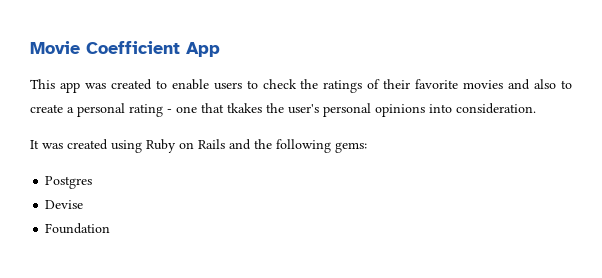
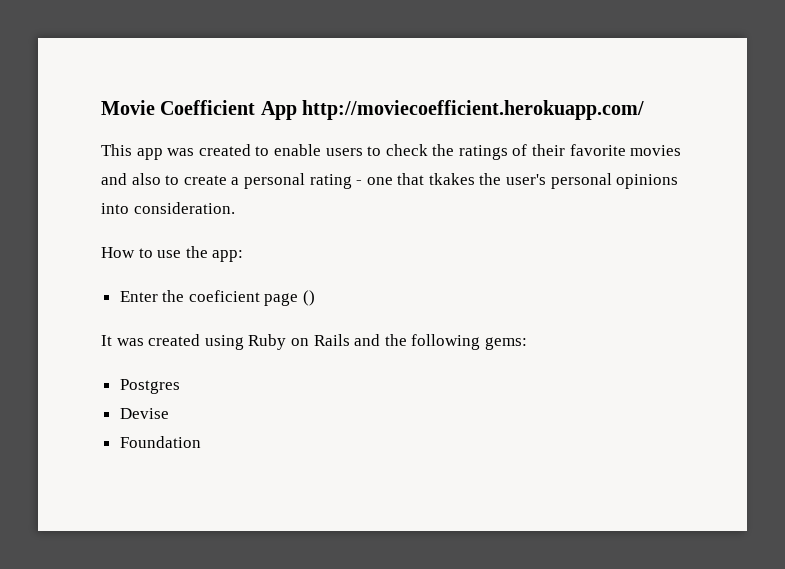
- Movie Coefficient App
+ Movie Coefficient App http://moviecoefficient.herokuapp.com/
+ How to use the app:
+ Enter the coeficient page ()

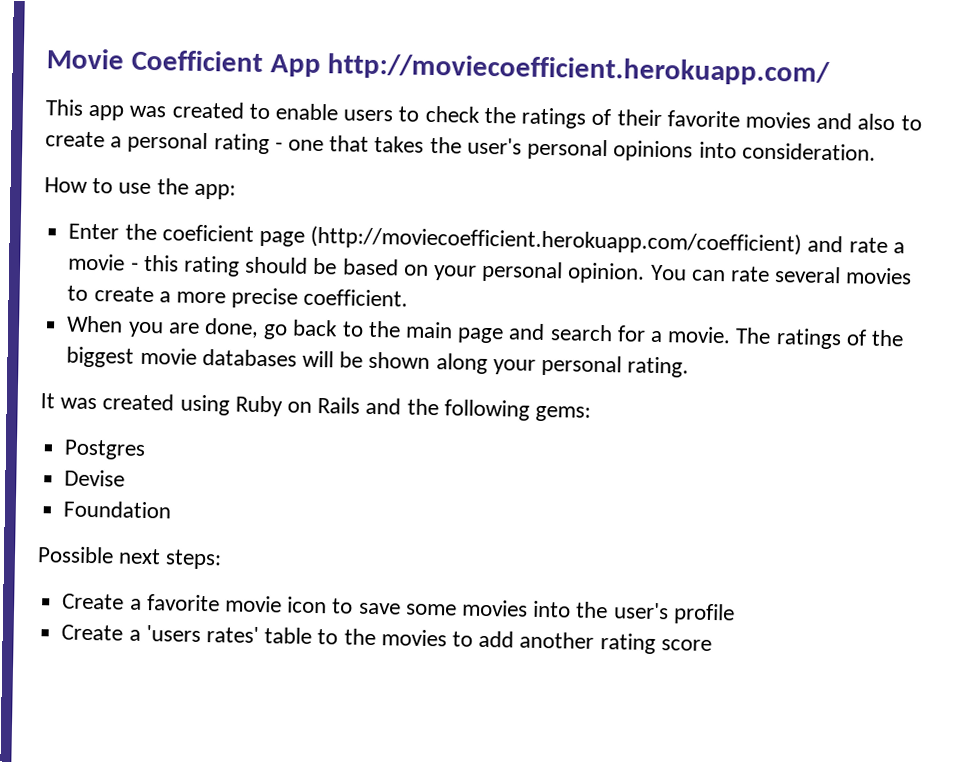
- This app was created to enable users to check the ratings of their favorite movies and also to create a personal rating - one that tkakes the user's personal opinions into consideration.
+ This app was created to enable users to check the ratings of their favorite movies and also to create a personal rating - one that takes the user's personal opinions into consideration.
- Enter the coeficient page ()
+ Enter the coeficient page (http://moviecoefficient.herokuapp.com/coefficient) and rate a movie - this rating should be based on your personal opinion. You can rate several movies to create a more precise coefficient.
+ When you are done, go back to the main page and search for a movie. The ratings of the biggest movie databases will be shown along your personal rating.
+ Possible next steps:
+ Create a favorite movie icon to save some movies into the user's profile
+ Create a 'users rates' table to the movies to add another rating score

